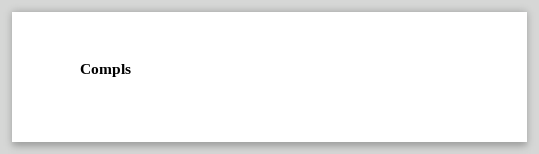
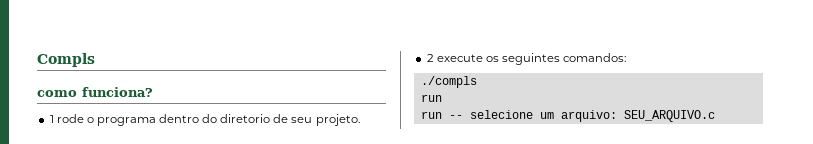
+ como funciona?
+ 1 rode o programa dentro do diretorio de seu projeto.
+ 2 execute os seguintes comandos:
+ ./compls
+ run
+ run -- selecione um arquivo: SEU_ARQUIVO.c

